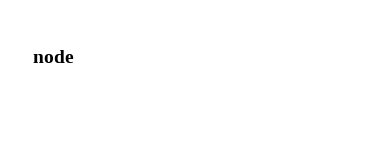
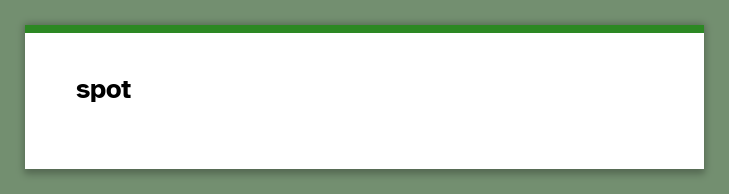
- node
+ spot

